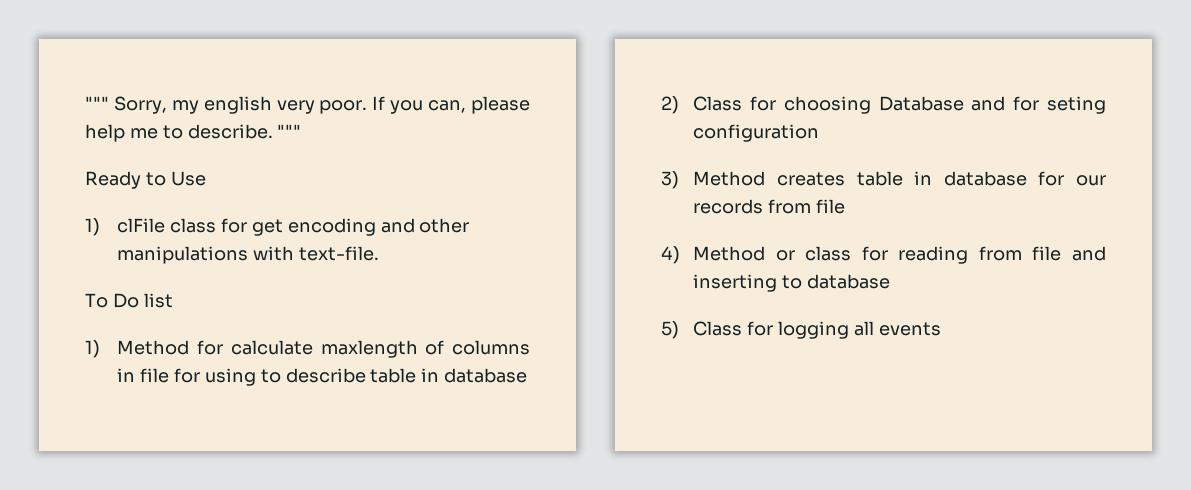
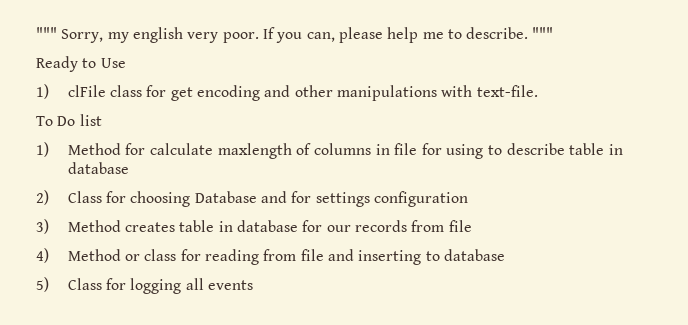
- 2) Class for choosing Database and for seting configuration
+ 2) Class for choosing Database and for settings configuration

